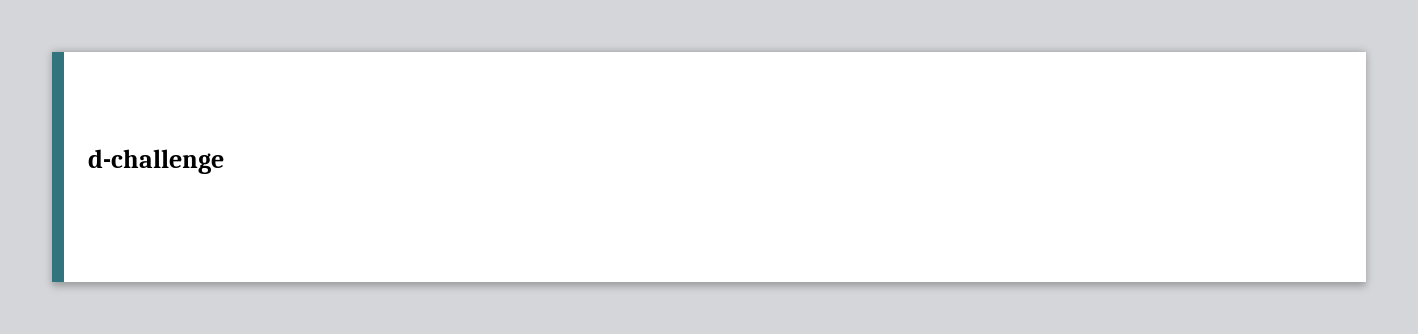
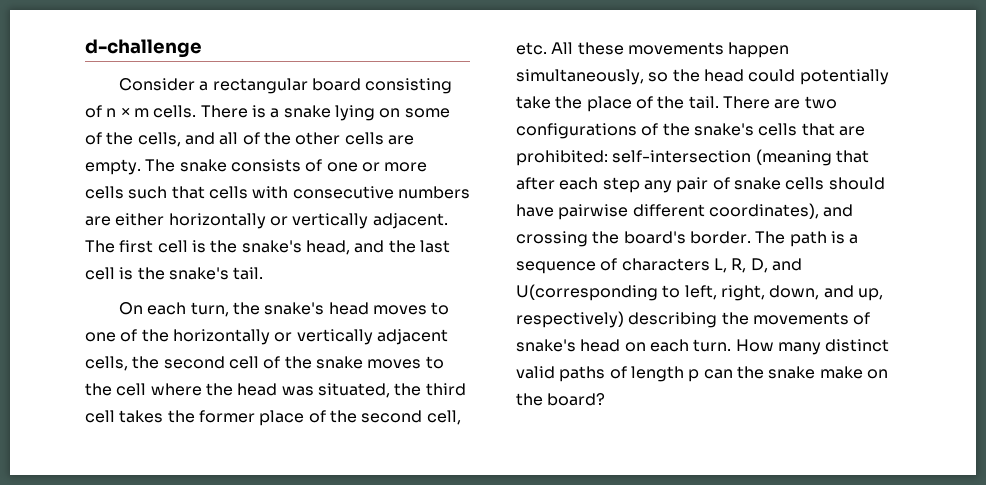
+ Consider a rectangular board consisting of n × m cells. There is a snake lying on some of the cells, and all of the other cells are empty. The snake consists of one or more cells such that cells with consecutive numbers are either horizontally or vertically adjacent. The first cell is the snake's head, and the last cell is the snake's tail.
+ On each turn, the snake's head moves to one of the horizontally or vertically adjacent cells, the second cell of the snake moves to the cell where the head was situated, the third cell takes the former place of the second cell, etc. All these movements happen simultaneously, so the head could potentially take the place of the tail. There are two configurations of the snake's cells that are prohibited: self-intersection (meaning that after each step any pair of snake cells should have pairwise different coordinates), and crossing the board's border. The path is a sequence of characters L, R, D, and U(corresponding to left, right, down, and up, respectively) describing the movements of snake's head on each turn. How many distinct valid paths of length p can the snake make on the board?

